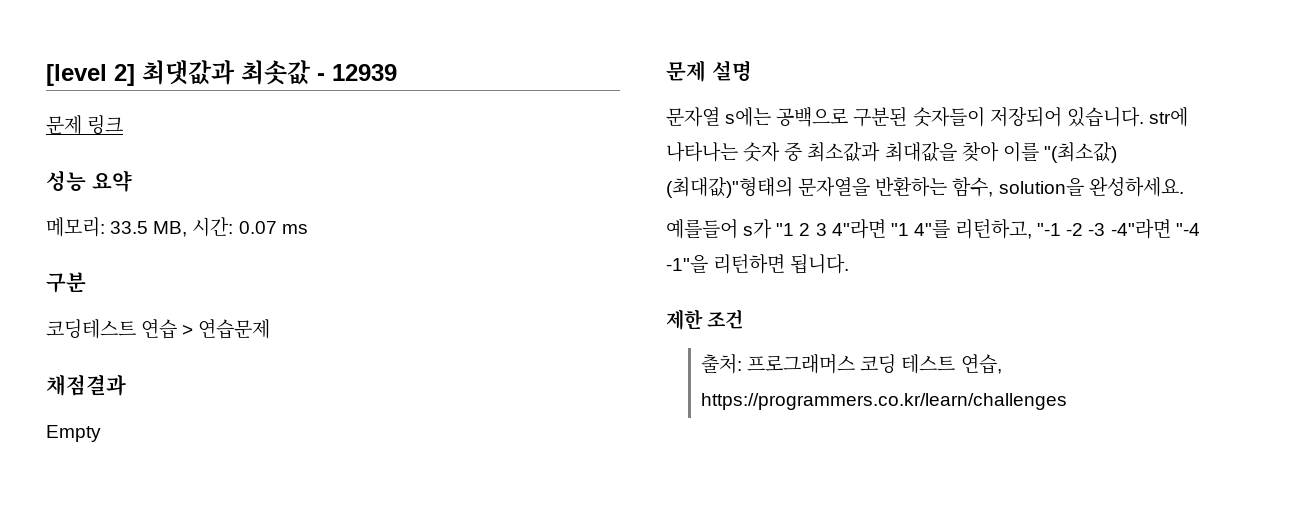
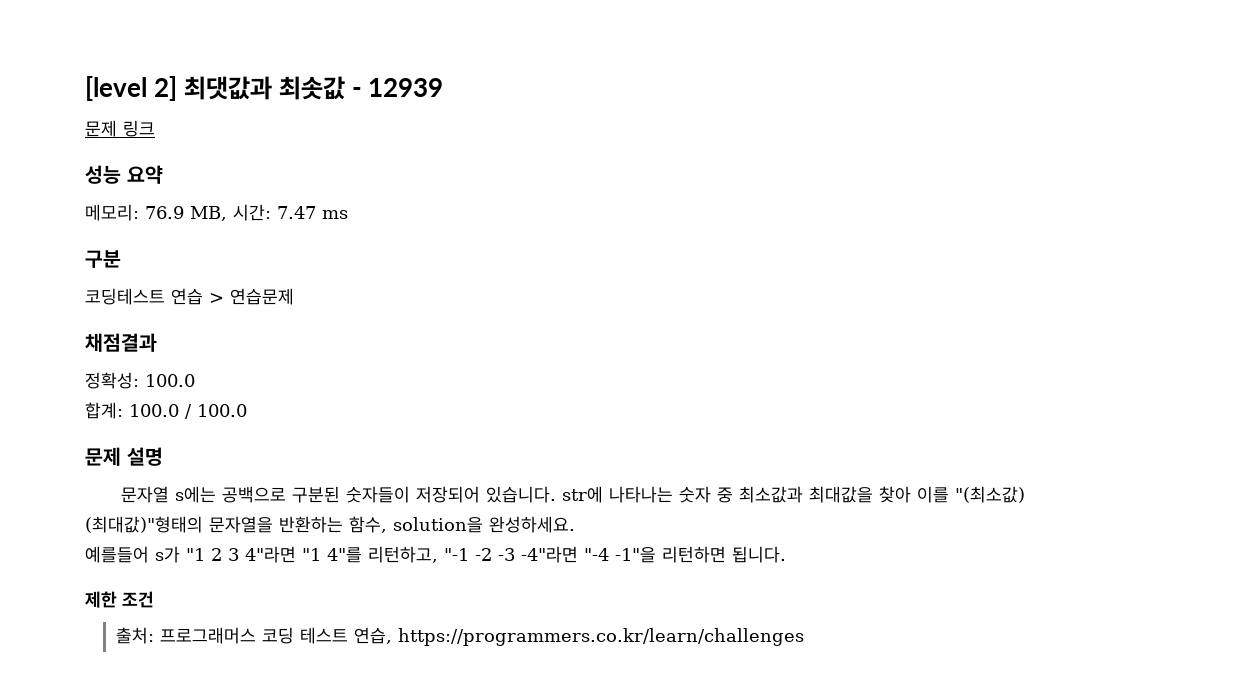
- 메모리: 33.5 MB, 시간: 0.07 ms
+ 메모리: 76.9 MB, 시간: 7.47 ms
- Empty
+ 정확성: 100.0
+ 합계: 100.0 / 100.0

